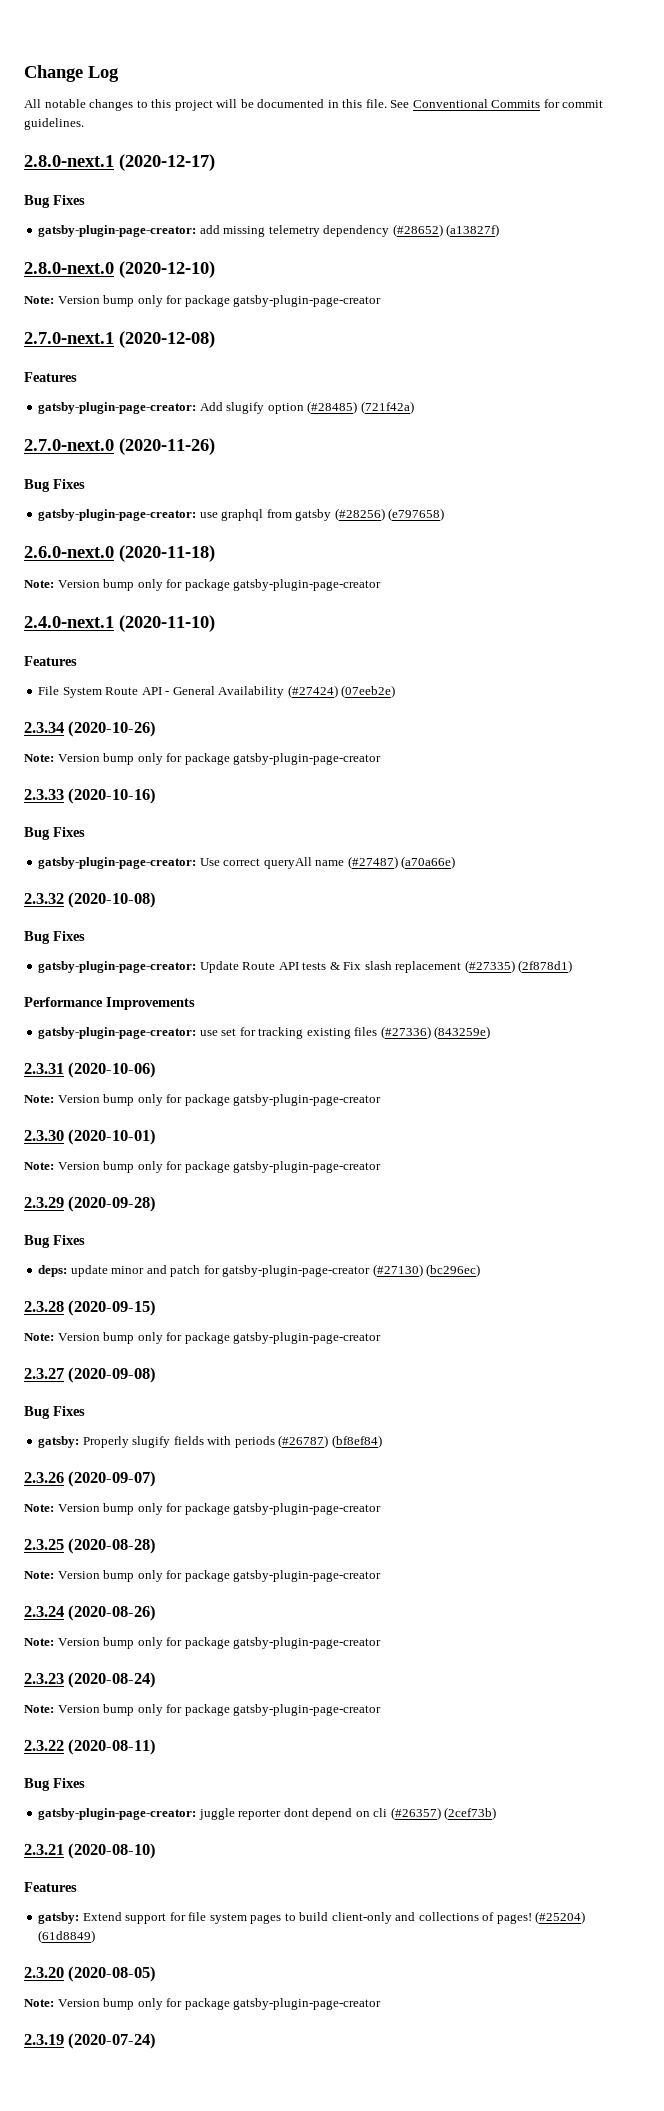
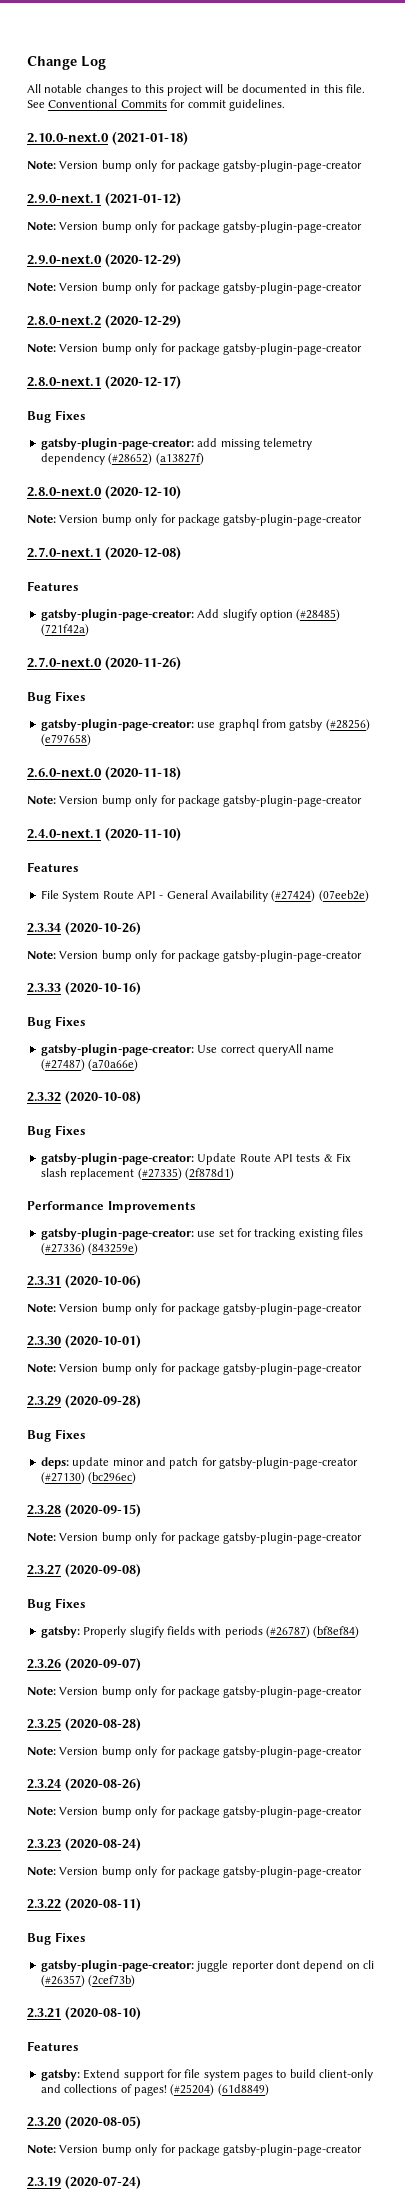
+ 2.10.0-next.0 (2021-01-18)
+ Note: Version bump only for package gatsby-plugin-page-creator
+ 2.9.0-next.1 (2021-01-12)
+ Note: Version bump only for package gatsby-plugin-page-creator
+ 2.9.0-next.0 (2020-12-29)
+ Note: Version bump only for package gatsby-plugin-page-creator
+ 2.8.0-next.2 (2020-12-29)
+ Note: Version bump only for package gatsby-plugin-page-creator

